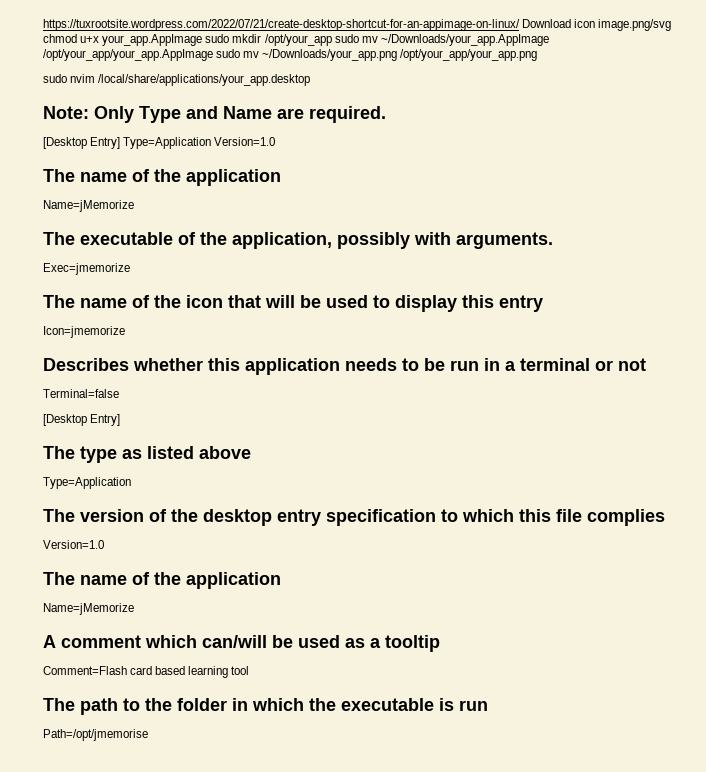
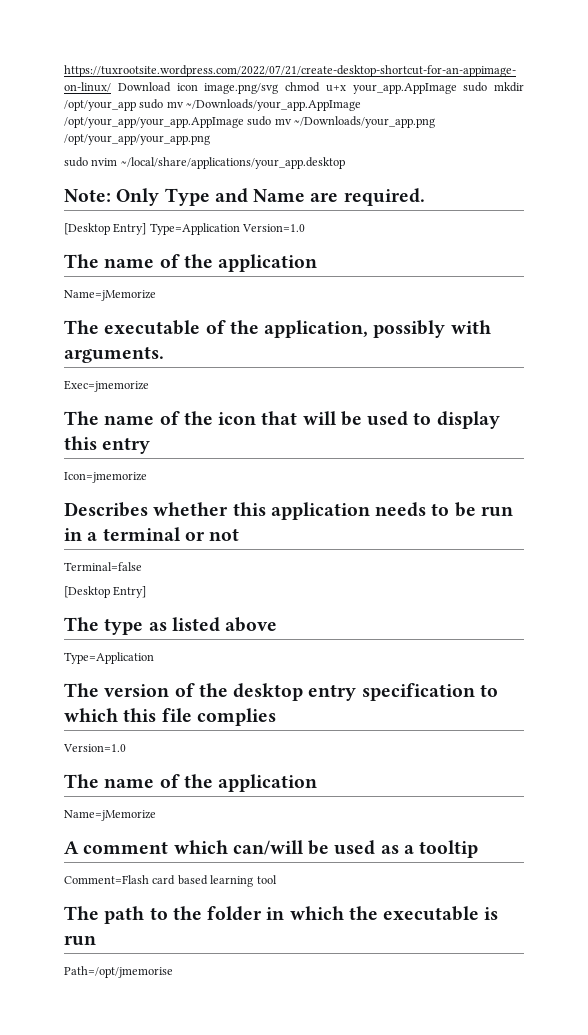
- sudo nvim /local/share/applications/your_app.desktop
+ sudo nvim ~/local/share/applications/your_app.desktop

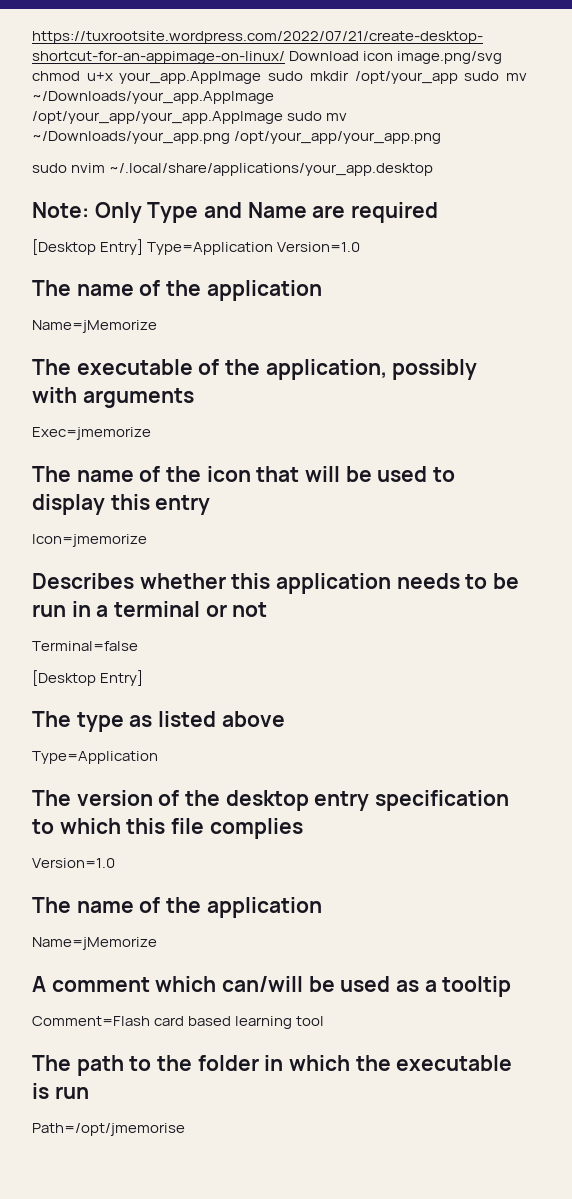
- sudo nvim ~/local/share/applications/your_app.desktop
+ sudo nvim ~/.local/share/applications/your_app.desktop
- Note: Only Type and Name are required.
+ Note: Only Type and Name are required
- The executable of the application, possibly with arguments.
+ The executable of the application, possibly with arguments

